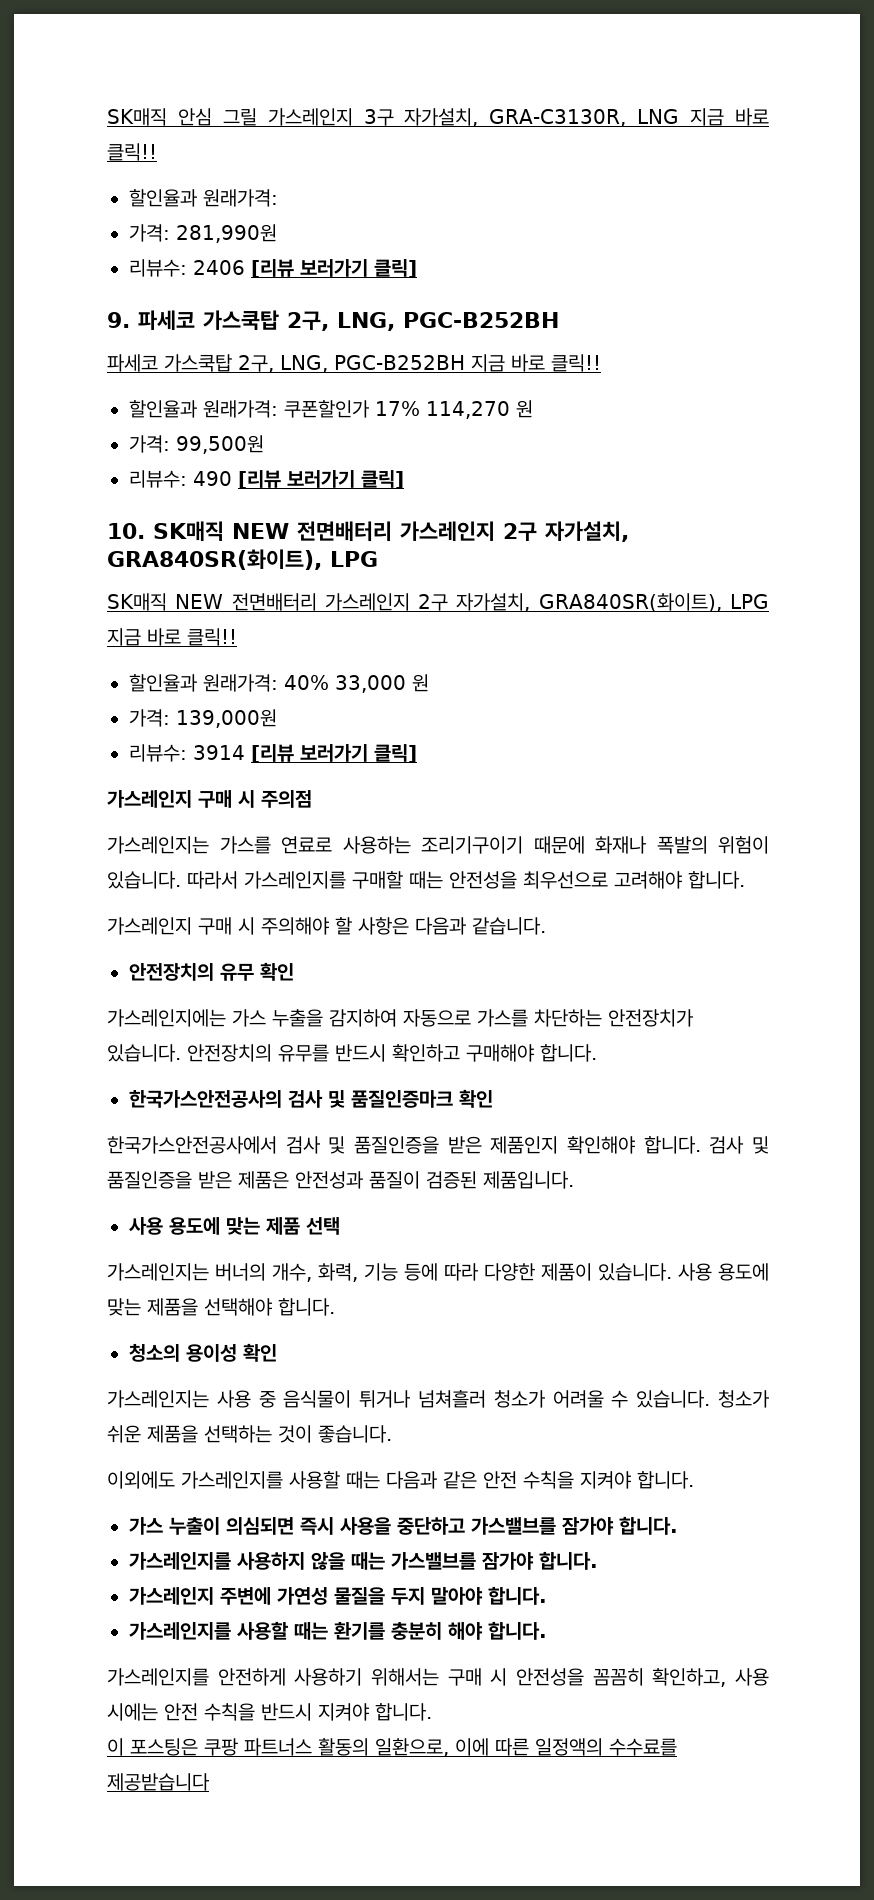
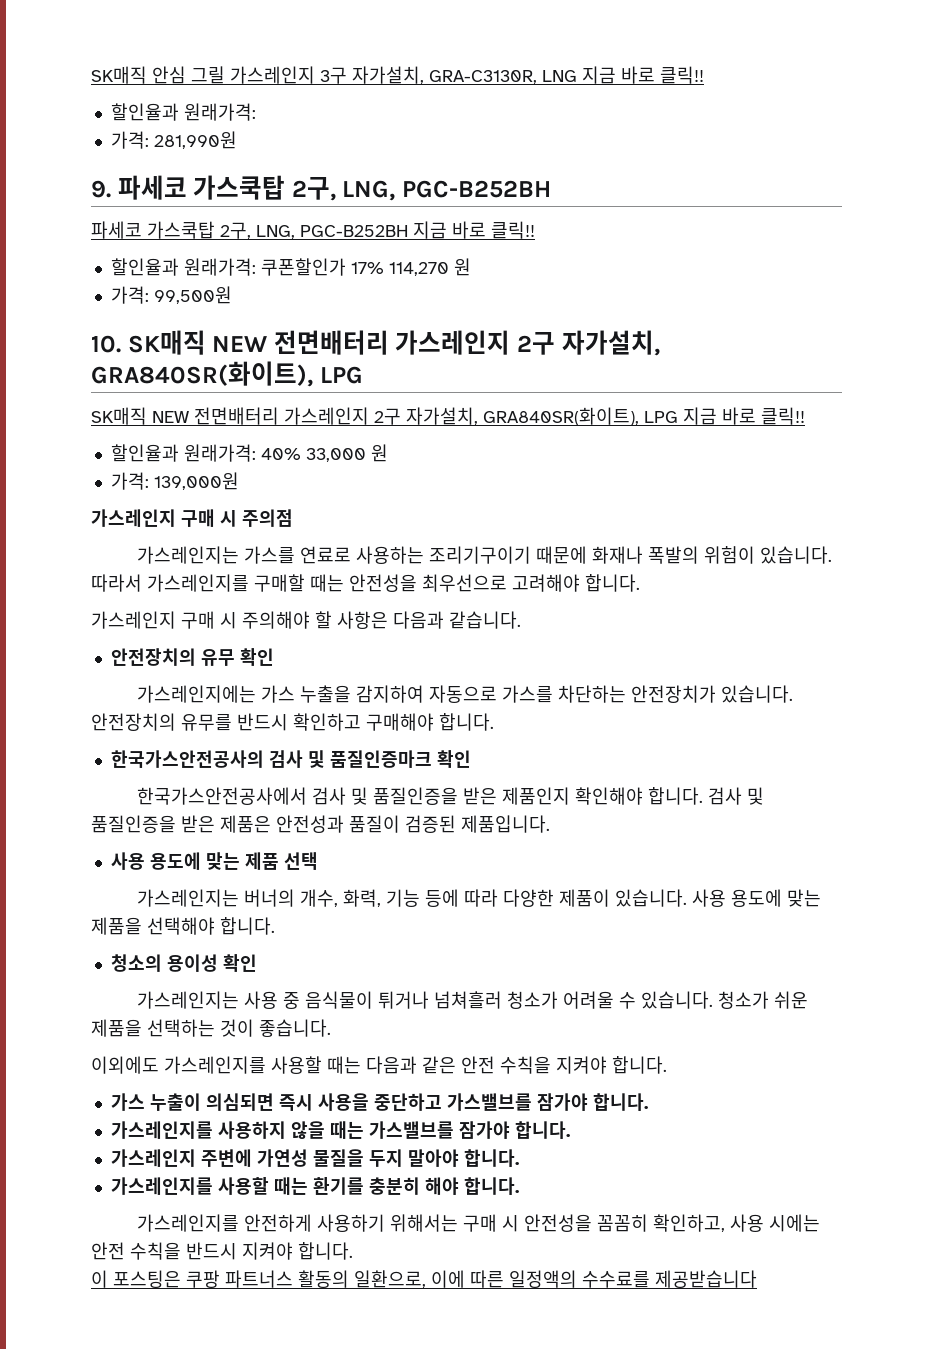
- 리뷰수: 2406 [리뷰 보러가기 클릭]
- 리뷰수: 490 [리뷰 보러가기 클릭]
- 리뷰수: 3914 [리뷰 보러가기 클릭]

